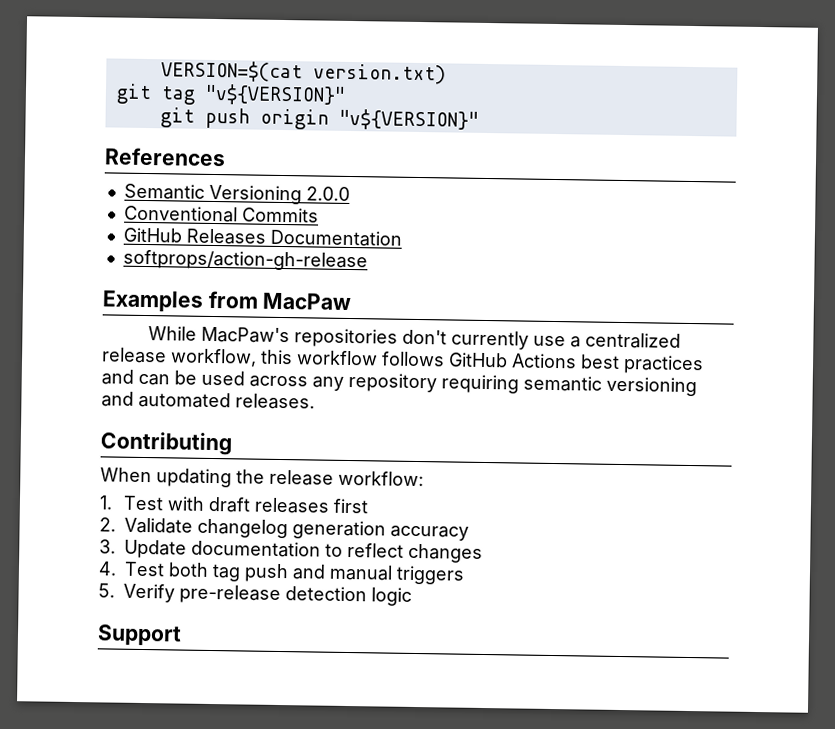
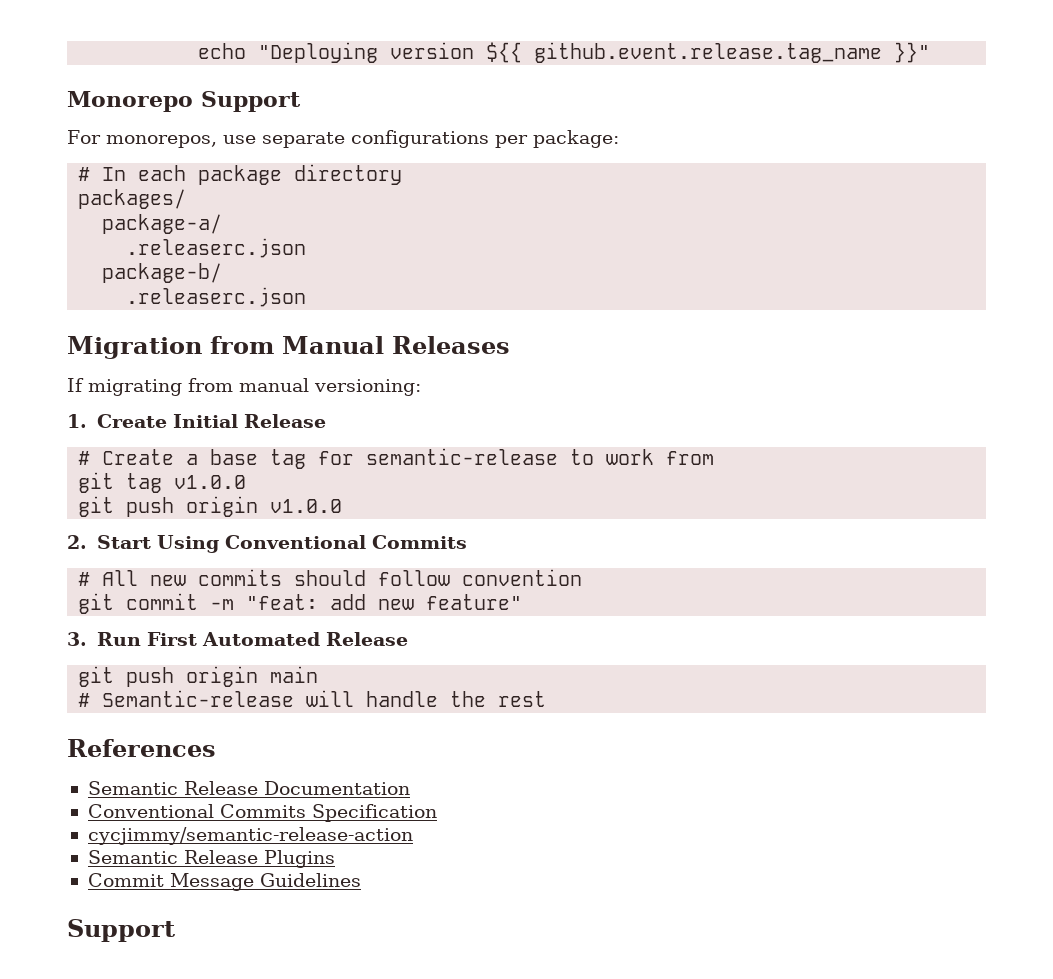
- VERSION=$(cat version.txt)
+ echo "Deploying version ${{ github.event.release.tag_name }}"
+ Monorepo Support
+ For monorepos, use separate configurations per package:
+ # In each package directory
+ packages/
+ package-a/
+ .releaserc.json
+ package-b/
+ .releaserc.json
+ Migration from Manual Releases
+ If migrating from manual versioning:
+ 1. Create Initial Release
+ # Create a base tag for semantic-release to work from
- git tag "v${VERSION}"
- git push origin "v${VERSION}"
+ git tag v1.0.0
+ git push origin v1.0.0
+ 2. Start Using Conventional Commits
+ # All new commits should follow convention
+ git commit -m "feat: add new feature"
+ 3. Run First Automated Release
+ git push origin main
+ # Semantic-release will handle the rest
- Semantic Versioning 2.0.0
- Conventional Commits
- GitHub Releases Documentation
- softprops/action-gh-release
- Examples from MacPaw
- While MacPaw's repositories don't currently use a centralized release workflow, this workflow follows GitHub Actions best practices and can be used across any repository requiring semantic versioning and automated releases.
- Contributing
- When updating the release workflow:
- 1. Test with draft releases first
- 2. Validate changelog generation accuracy
- 3. Update documentation to reflect changes
- 4. Test both tag push and manual triggers
- 5. Verify pre-release detection logic
+ Semantic Release Documentation
+ Conventional Commits Specification
+ cycjimmy/semantic-release-action
+ Semantic Release Plugins
+ Commit Message Guidelines

